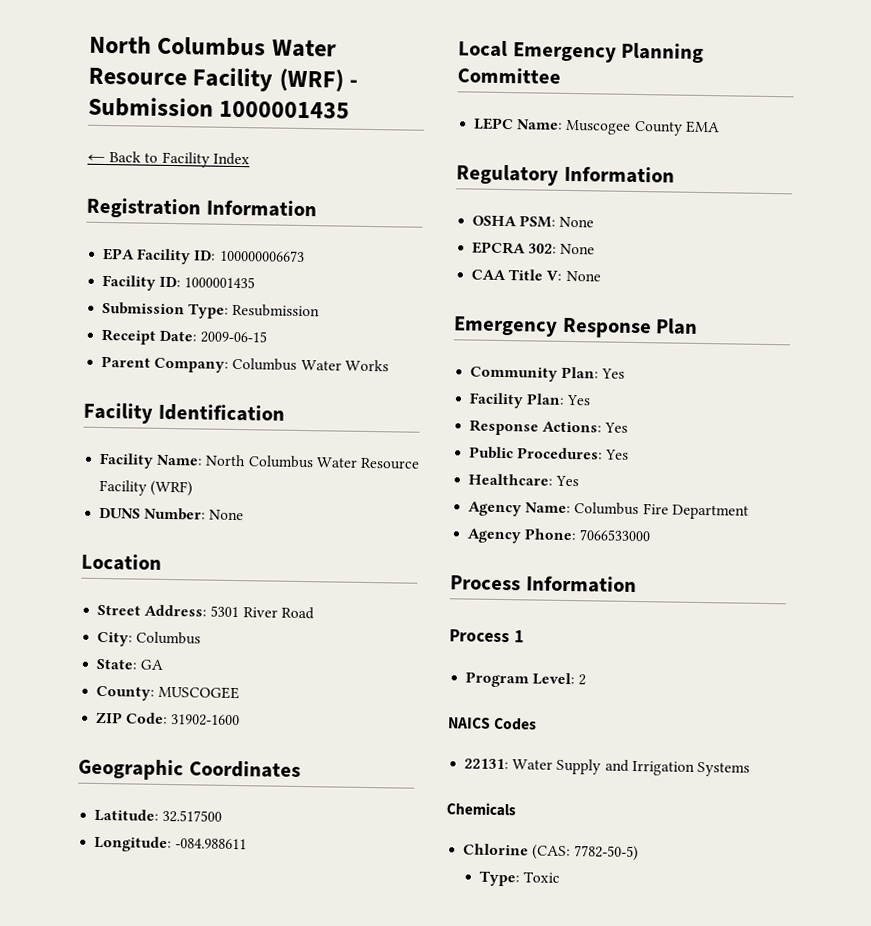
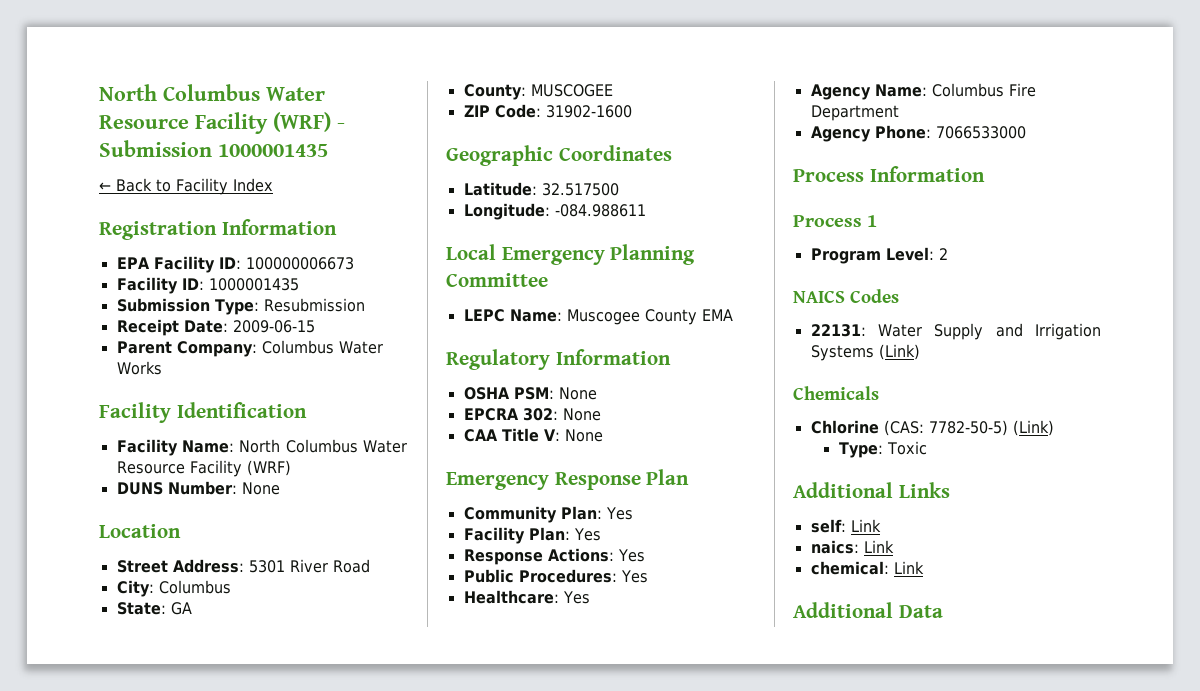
- 22131: Water Supply and Irrigation Systems
+ 22131: Water Supply and Irrigation Systems (Link)
- Chlorine (CAS: 7782-50-5)
+ Chlorine (CAS: 7782-50-5) (Link)
+ Additional Links
+ self: Link
+ naics: Link
+ chemical: Link
+ Additional Data

